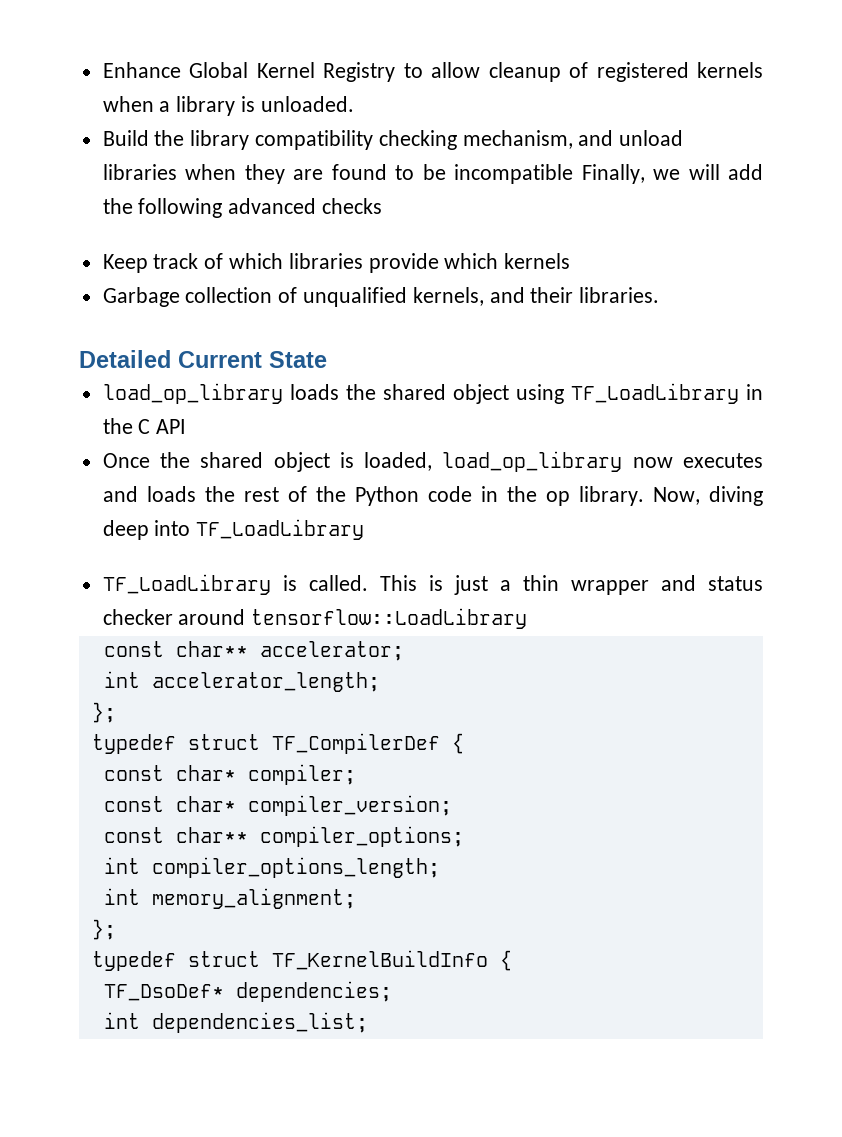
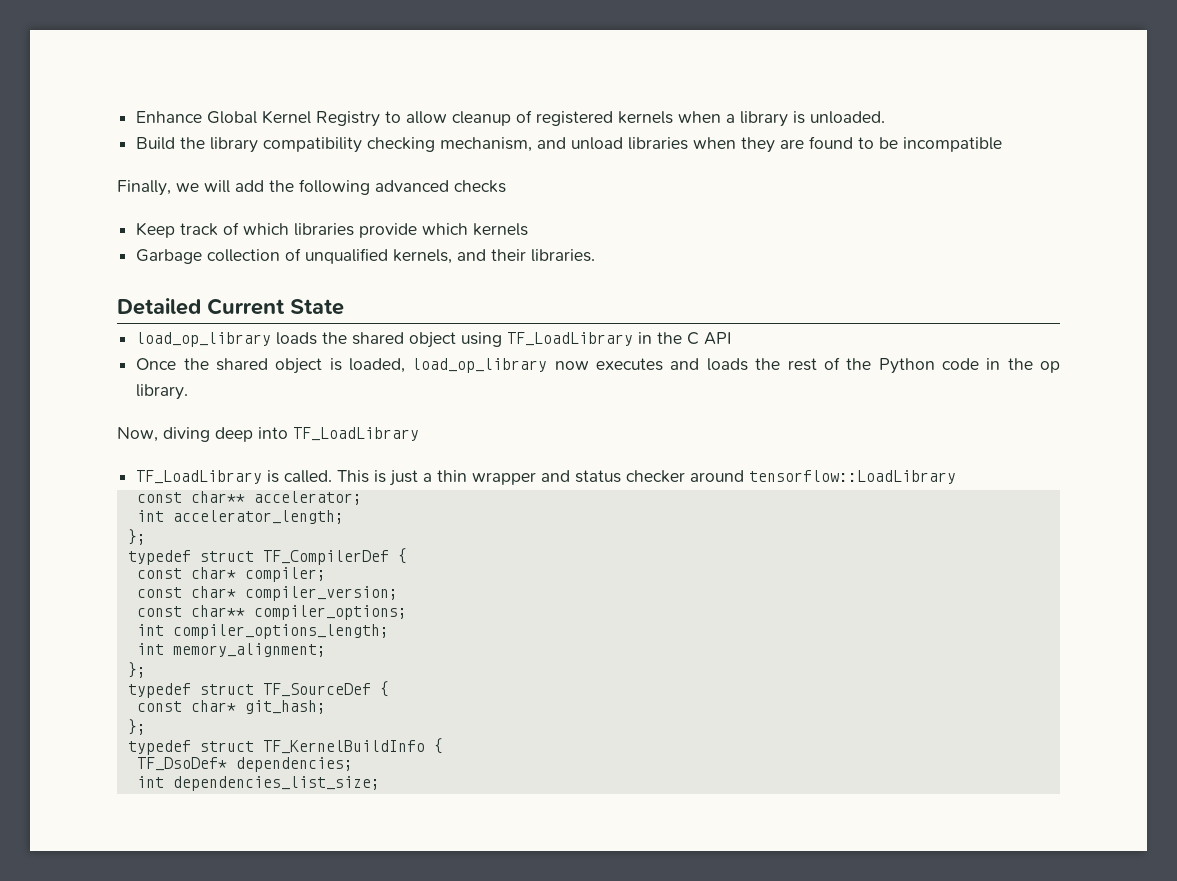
- Build the library compatibility checking mechanism, and unload libraries when they are found to be incompatible Finally, we will add the following advanced checks
+ Build the library compatibility checking mechanism, and unload libraries when they are found to be incompatible
+ Finally, we will add the following advanced checks
- Once the shared object is loaded, load_op_library now executes and loads the rest of the Python code in the op library. Now, diving deep into TF_LoadLibrary
+ Once the shared object is loaded, load_op_library now executes and loads the rest of the Python code in the op library.
+ Now, diving deep into TF_LoadLibrary
+ typedef struct TF_SourceDef {
+ const char* git_hash;
+ };
- int dependencies_list;
+ int dependencies_list_size;

